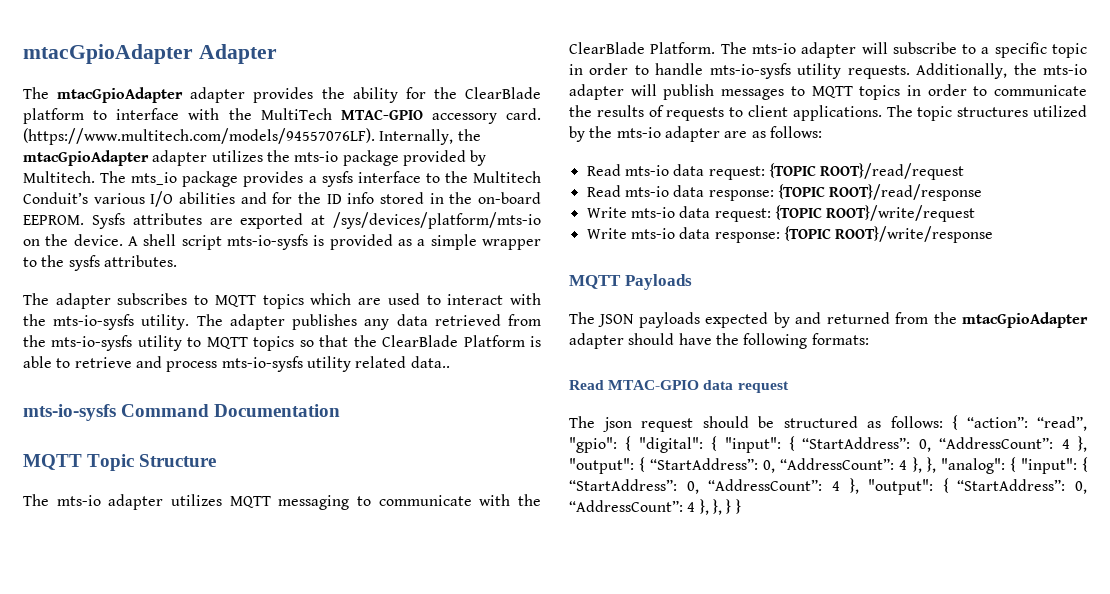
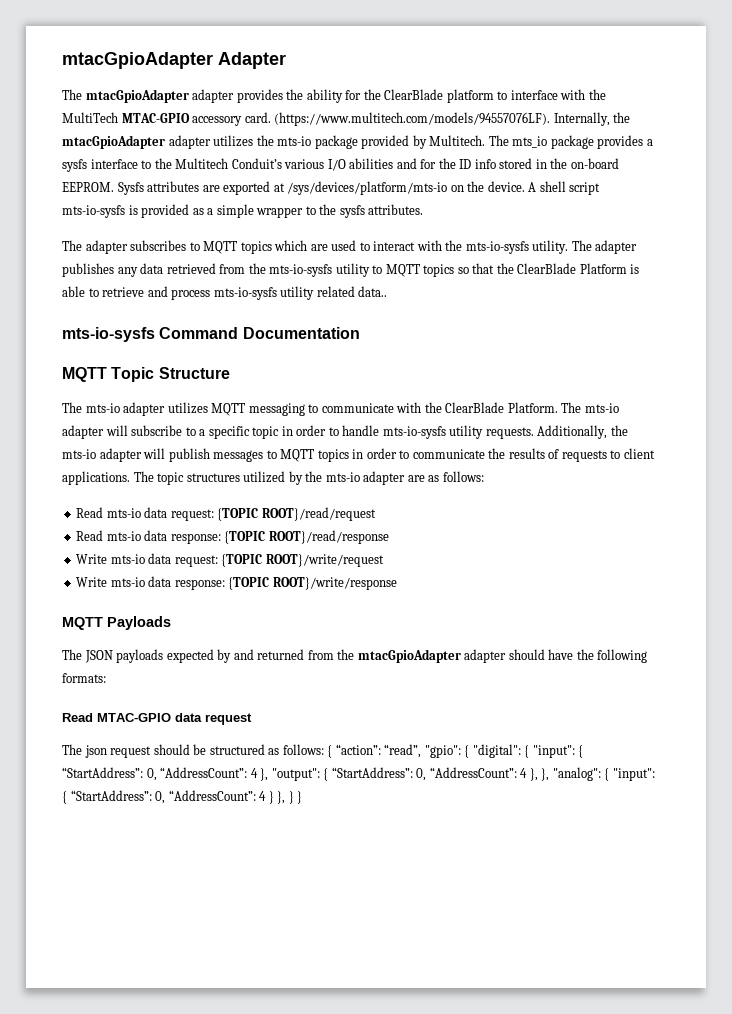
- The json request should be structured as follows: { “action”: “read”, "gpio": { "digital": { "input": { “StartAddress”: 0, “AddressCount”: 4 }, "output": { “StartAddress”: 0, “AddressCount”: 4 }, }, "analog": { "input": { “StartAddress”: 0, “AddressCount”: 4 }, "output": { “StartAddress”: 0, “AddressCount”: 4 }, }, } }
+ The json request should be structured as follows: { “action”: “read”, "gpio": { "digital": { "input": { “StartAddress”: 0, “AddressCount”: 4 }, "output": { “StartAddress”: 0, “AddressCount”: 4 }, }, "analog": { "input": { “StartAddress”: 0, “AddressCount”: 4 } }, } }

